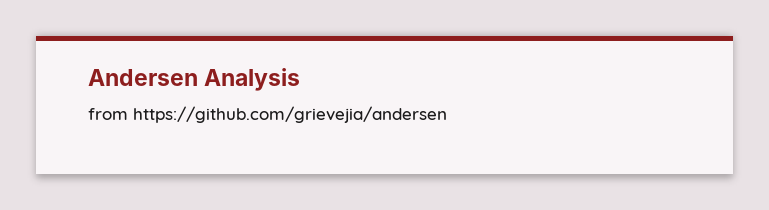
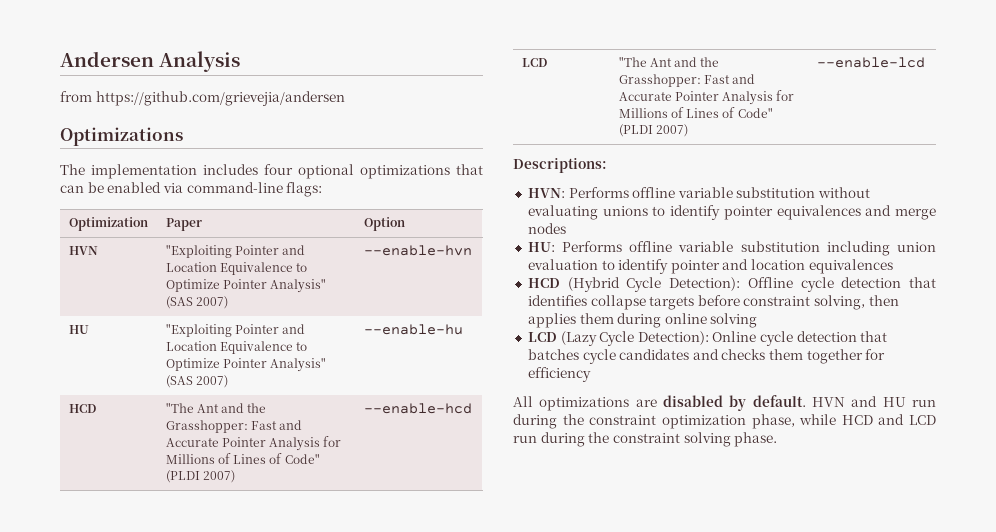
+ Optimizations
+ The implementation includes four optional optimizations that can be enabled via command-line flags:
+ Optimization | Paper | Option
+ HVN | "Exploiting Pointer and Location Equivalence to Optimize Pointer Analysis" (SAS 2007) | --enable-hvn
+ HU | "Exploiting Pointer and Location Equivalence to Optimize Pointer Analysis" (SAS 2007) | --enable-hu
+ HCD | "The Ant and the Grasshopper: Fast and Accurate Pointer Analysis for Millions of Lines of Code" (PLDI 2007) | --enable-hcd
+ LCD | "The Ant and the Grasshopper: Fast and Accurate Pointer Analysis for Millions of Lines of Code" (PLDI 2007) | --enable-lcd
+ Descriptions:
+ HVN: Performs offline variable substitution without evaluating unions to identify pointer equivalences and merge nodes
+ HU: Performs offline variable substitution including union evaluation to identify pointer and location equivalences
+ HCD (Hybrid Cycle Detection): Offline cycle detection that identifies collapse targets before constraint solving, then applies them during online solving
+ LCD (Lazy Cycle Detection): Online cycle detection that batches cycle candidates and checks them together for efficiency
+ All optimizations are disabled by default. HVN and HU run during the constraint optimization phase, while HCD and LCD run during the constraint solving phase.

